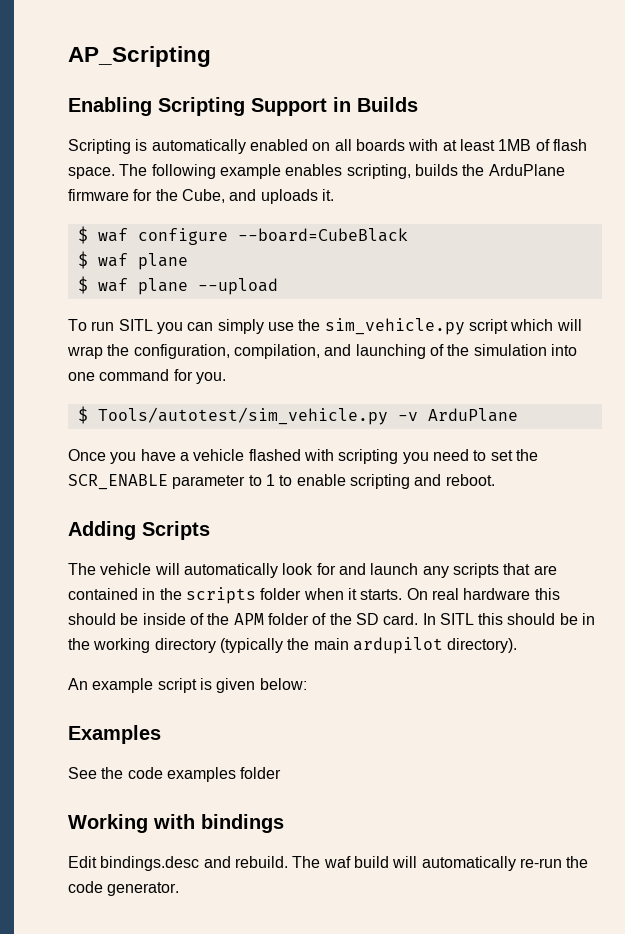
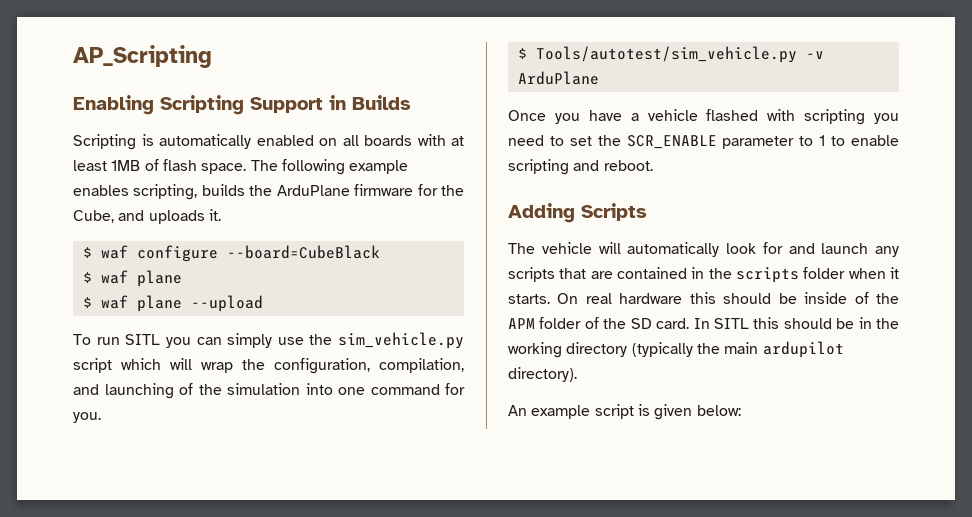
- Examples
- See the code examples folder
- Working with bindings
- Edit bindings.desc and rebuild. The waf build will automatically re-run the code generator.

